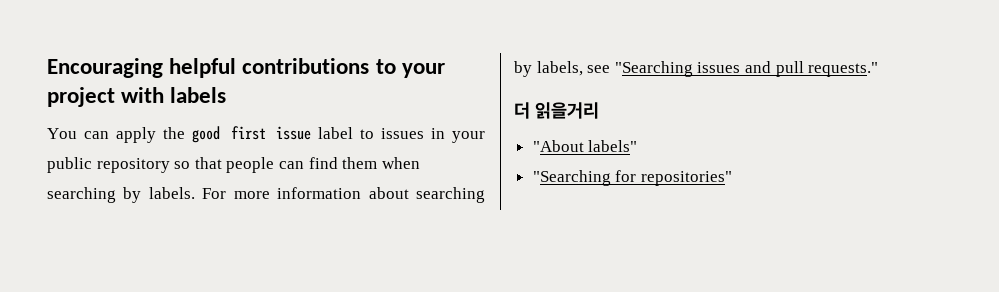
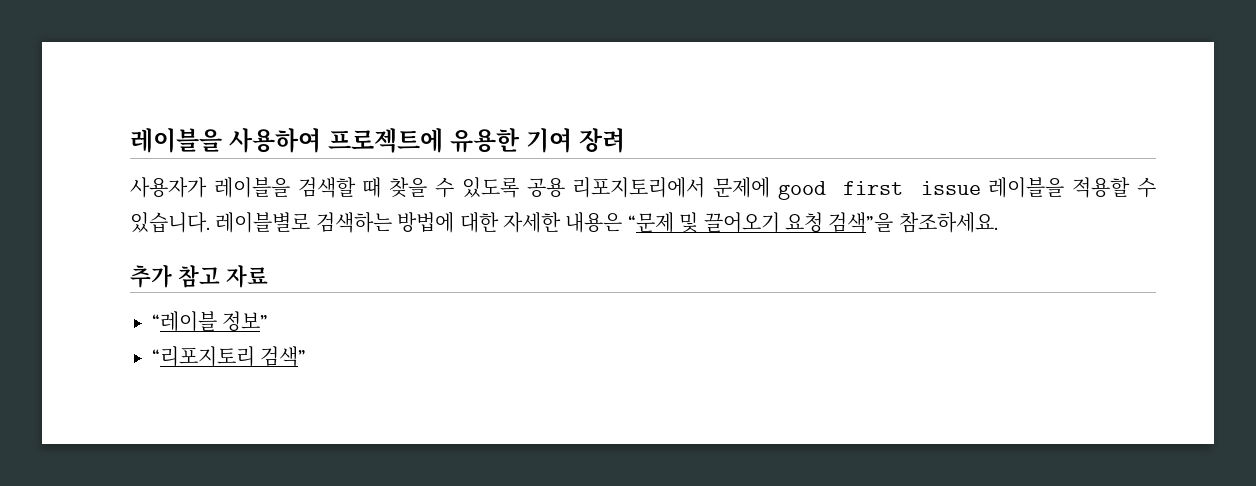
- Encouraging helpful contributions to your project with labels
- You can apply the good first issue label to issues in your public repository so that people can find them when searching by labels. For more information about searching by labels, see "Searching issues and pull requests."
- 더 읽을거리
- "About labels"
- "Searching for repositories"
+ 레이블을 사용하여 프로젝트에 유용한 기여 장려
+ 사용자가 레이블을 검색할 때 찾을 수 있도록 공용 리포지토리에서 문제에 good first issue 레이블을 적용할 수 있습니다. 레이블별로 검색하는 방법에 대한 자세한 내용은 “문제 및 끌어오기 요청 검색”을 참조하세요.
+ 추가 참고 자료
+ “레이블 정보”
+ “리포지토리 검색”

